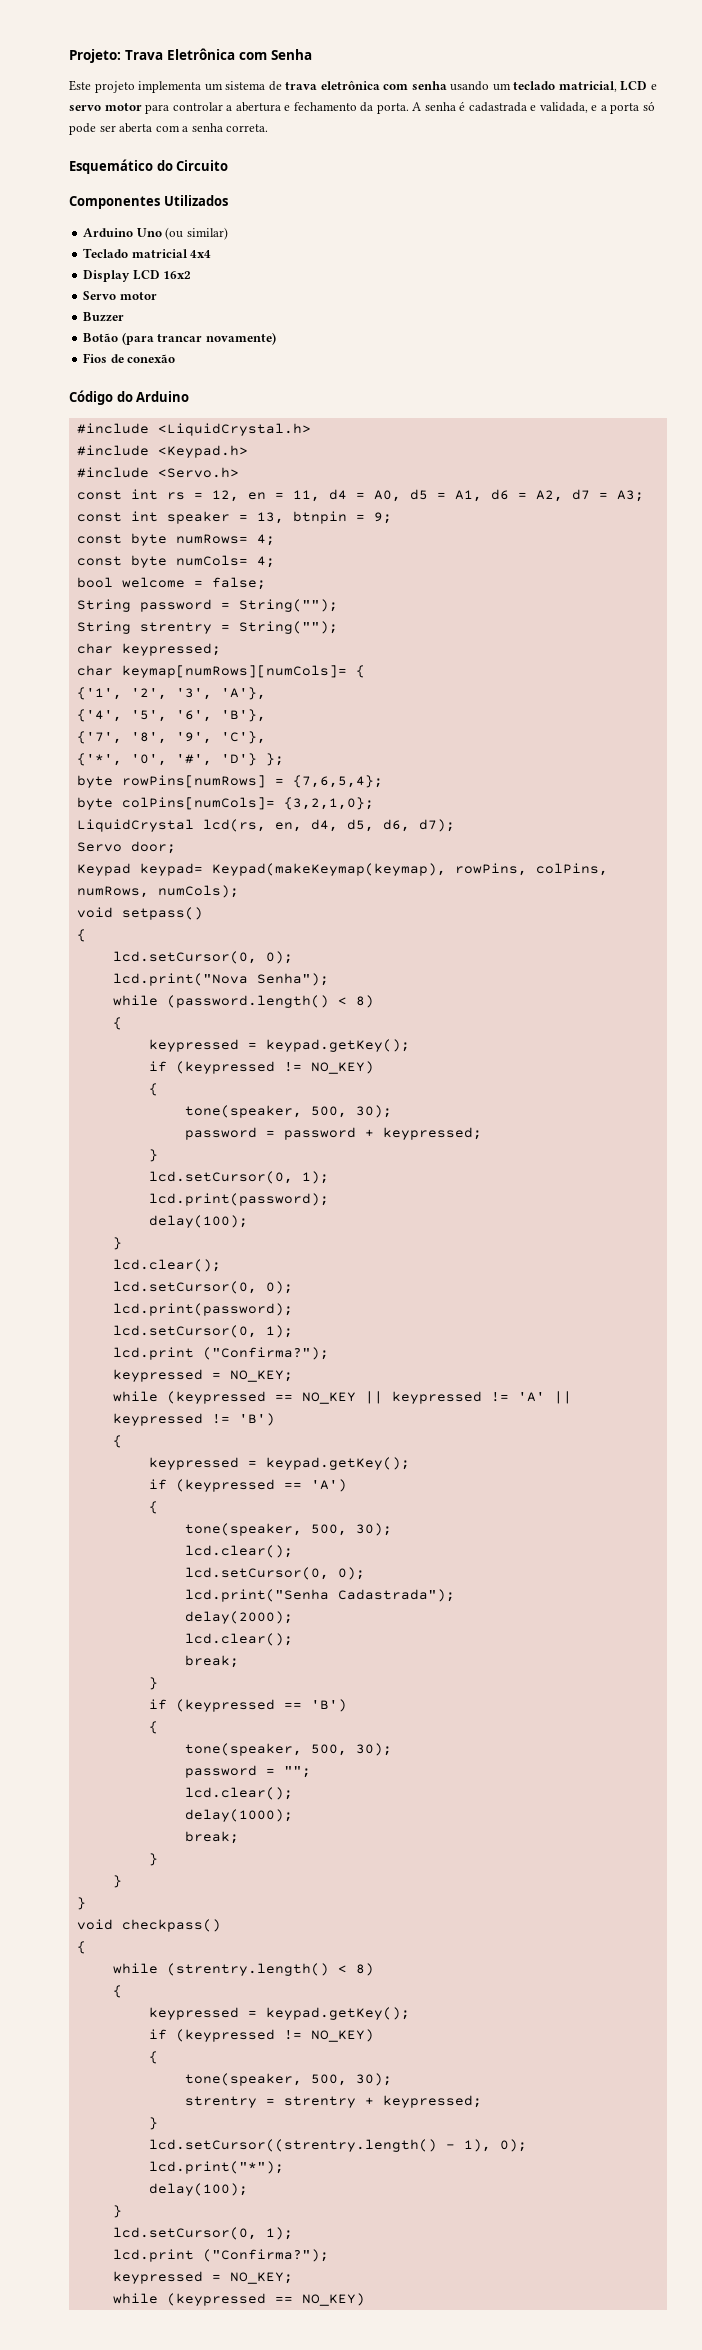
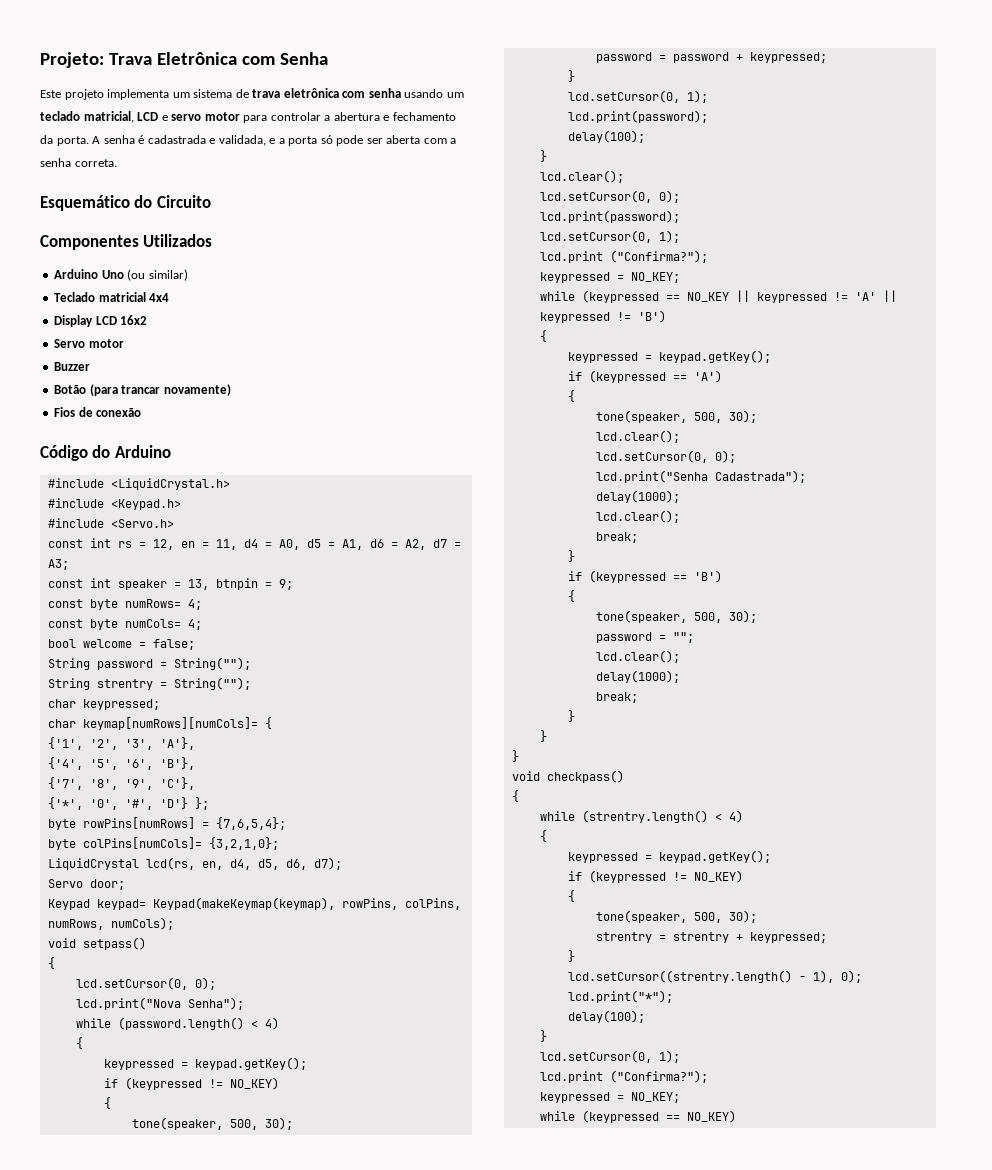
- while (password.length() < 8)
+ while (password.length() < 4)
  lcd.print("Senha Cadastrada");
- delay(2000);
+ delay(1000);
- while (strentry.length() < 8)
+ while (strentry.length() < 4)

